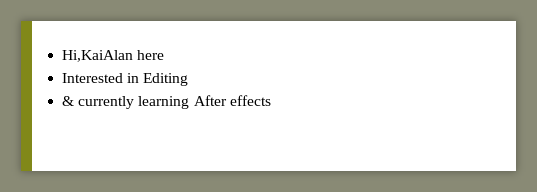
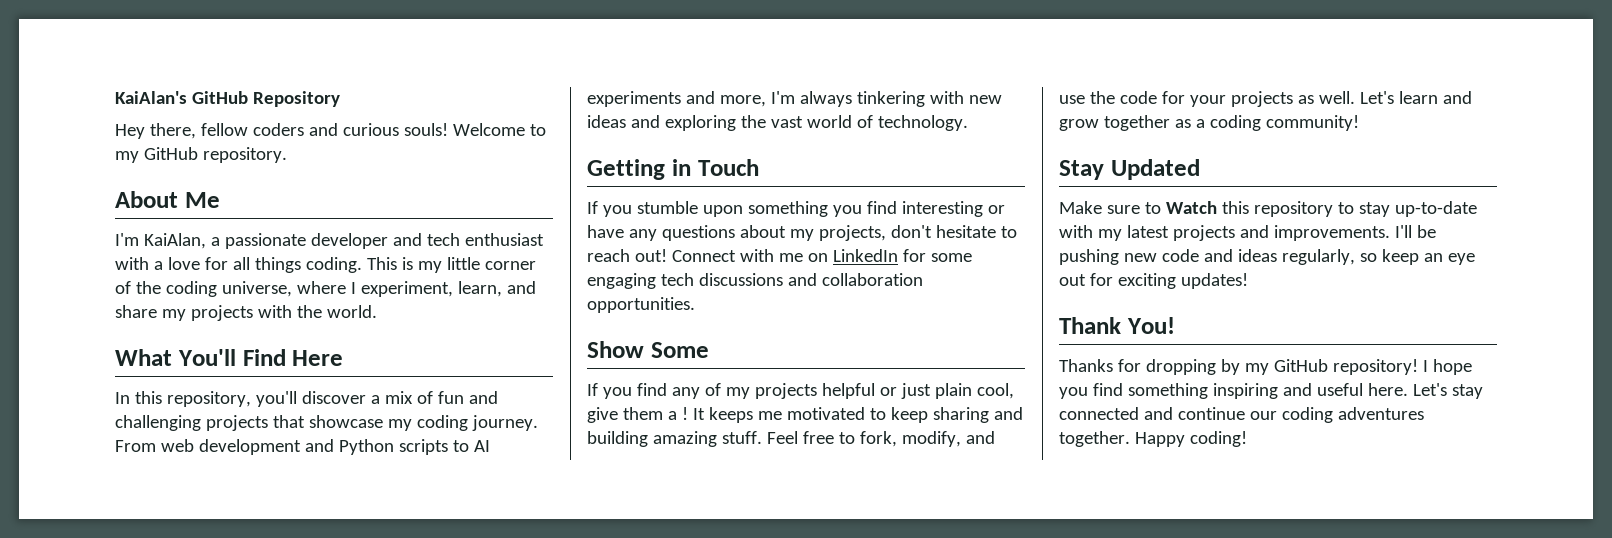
- Hi,KaiAlan here
- Interested in Editing
- & currently learning After effects
+ KaiAlan's GitHub Repository
+ Hey there, fellow coders and curious souls! Welcome to my GitHub repository.
+ About Me
+ I'm KaiAlan, a passionate developer and tech enthusiast with a love for all things coding. This is my little corner of the coding universe, where I experiment, learn, and share my projects with the world.
+ What You'll Find Here
+ In this repository, you'll discover a mix of fun and challenging projects that showcase my coding journey. From web development and Python scripts to AI experiments and more, I'm always tinkering with new ideas and exploring the vast world of technology.
+ Getting in Touch
+ If you stumble upon something you find interesting or have any questions about my projects, don't hesitate to reach out! Connect with me on LinkedIn for some engaging tech discussions and collaboration opportunities.
+ Show Some
+ If you find any of my projects helpful or just plain cool, give them a ! It keeps me motivated to keep sharing and building amazing stuff. Feel free to fork, modify, and use the code for your projects as well. Let's learn and grow together as a coding community!
+ Stay Updated
+ Make sure to Watch this repository to stay up-to-date with my latest projects and improvements. I'll be pushing new code and ideas regularly, so keep an eye out for exciting updates!
+ Thank You!
+ Thanks for dropping by my GitHub repository! I hope you find something inspiring and useful here. Let's stay connected and continue our coding adventures together. Happy coding!

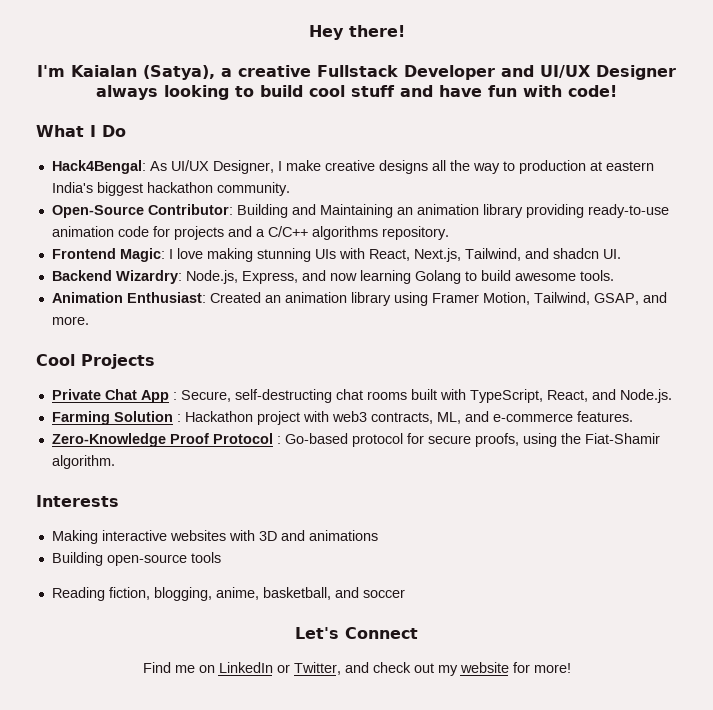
- KaiAlan's GitHub Repository
- Hey there, fellow coders and curious souls! Welcome to my GitHub repository.
- About Me
- I'm KaiAlan, a passionate developer and tech enthusiast with a love for all things coding. This is my little corner of the coding universe, where I experiment, learn, and share my projects with the world.
- What You'll Find Here
- In this repository, you'll discover a mix of fun and challenging projects that showcase my coding journey. From web development and Python scripts to AI experiments and more, I'm always tinkering with new ideas and exploring the vast world of technology.
- Getting in Touch
- If you stumble upon something you find interesting or have any questions about my projects, don't hesitate to reach out! Connect with me on LinkedIn for some engaging tech discussions and collaboration opportunities.
- Show Some
- If you find any of my projects helpful or just plain cool, give them a ! It keeps me motivated to keep sharing and building amazing stuff. Feel free to fork, modify, and use the code for your projects as well. Let's learn and grow together as a coding community!
- Stay Updated
- Make sure to Watch this repository to stay up-to-date with my latest projects and improvements. I'll be pushing new code and ideas regularly, so keep an eye out for exciting updates!
- Thank You!
- Thanks for dropping by my GitHub repository! I hope you find something inspiring and useful here. Let's stay connected and continue our coding adventures together. Happy coding!
+ Hey there!
+ I'm Kaialan (Satya), a creative Fullstack Developer and UI/UX Designer always looking to build cool stuff and have fun with code!
+ What I Do
+ Hack4Bengal: As UI/UX Designer, I make creative designs all the way to production at eastern India's biggest hackathon community.
+ Open-Source Contributor: Building and Maintaining an animation library providing ready-to-use animation code for projects and a C/C++ algorithms repository.
+ Frontend Magic: I love making stunning UIs with React, Next.js, Tailwind, and shadcn UI.
+ Backend Wizardry: Node.js, Express, and now learning Golang to build awesome tools.
+ Animation Enthusiast: Created an animation library using Framer Motion, Tailwind, GSAP, and more.
+ Cool Projects
+ Private Chat App : Secure, self-destructing chat rooms built with TypeScript, React, and Node.js.
+ Farming Solution : Hackathon project with web3 contracts, ML, and e-commerce features.
+ Zero-Knowledge Proof Protocol : Go-based protocol for secure proofs, using the Fiat-Shamir algorithm.
+ Interests
+ Making interactive websites with 3D and animations
+ Building open-source tools
+ Reading fiction, blogging, anime, basketball, and soccer
+ Let's Connect
+ Find me on LinkedIn or Twitter, and check out my website for more!

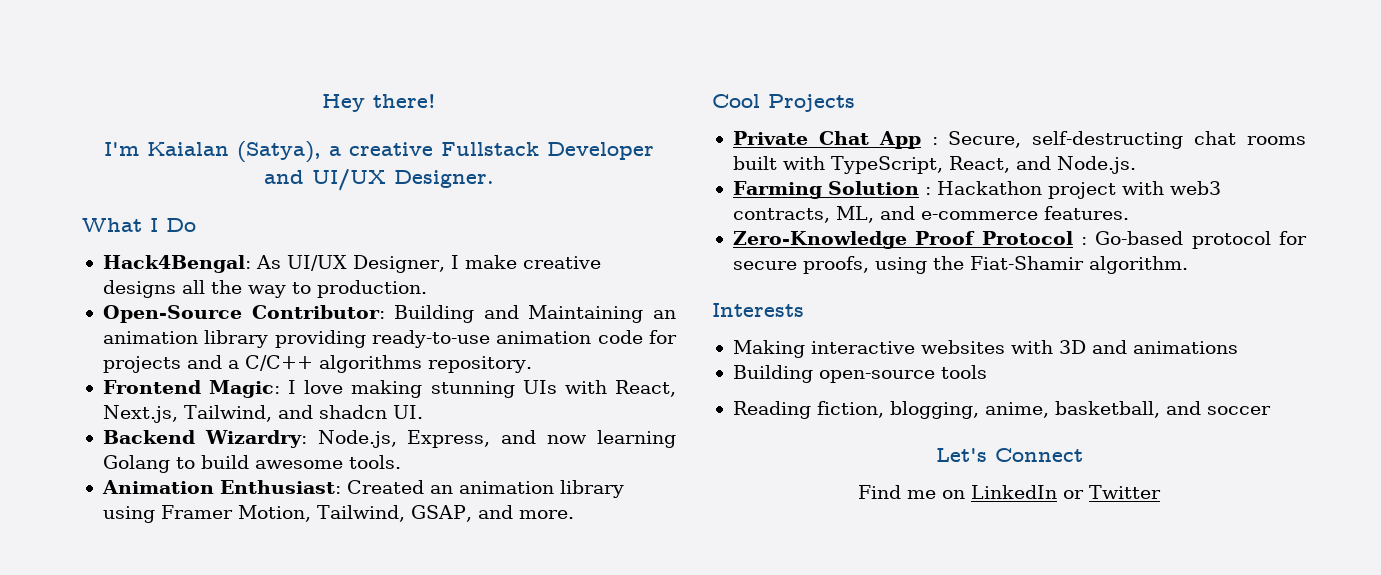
- I'm Kaialan (Satya), a creative Fullstack Developer and UI/UX Designer always looking to build cool stuff and have fun with code!
+ I'm Kaialan (Satya), a creative Fullstack Developer and UI/UX Designer.
- Hack4Bengal: As UI/UX Designer, I make creative designs all the way to production at eastern India's biggest hackathon community.
+ Hack4Bengal: As UI/UX Designer, I make creative designs all the way to production.
- Find me on LinkedIn or Twitter, and check out my website for more!
+ Find me on LinkedIn or Twitter

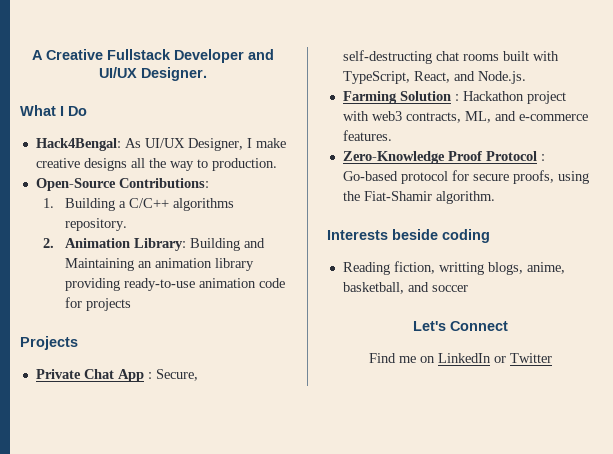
- Hey there!
- I'm Kaialan (Satya), a creative Fullstack Developer and UI/UX Designer.
+ A Creative Fullstack Developer and UI/UX Designer.
- Open-Source Contributor: Building and Maintaining an animation library providing ready-to-use animation code for projects and a C/C++ algorithms repository.
- Frontend Magic: I love making stunning UIs with React, Next.js, Tailwind, and shadcn UI.
- Backend Wizardry: Node.js, Express, and now learning Golang to build awesome tools.
- Animation Enthusiast: Created an animation library using Framer Motion, Tailwind, GSAP, and more.
- Cool Projects
+ Open-Source Contributions:
+ 1. Building a C/C++ algorithms repository.
+ 2. Animation Library: Building and Maintaining an animation library providing ready-to-use animation code for projects
+ Projects
- Interests
- Making interactive websites with 3D and animations
- Building open-source tools
+ Interests beside coding
- Reading fiction, blogging, anime, basketball, and soccer
+ Reading fiction, writting blogs, anime, basketball, and soccer

